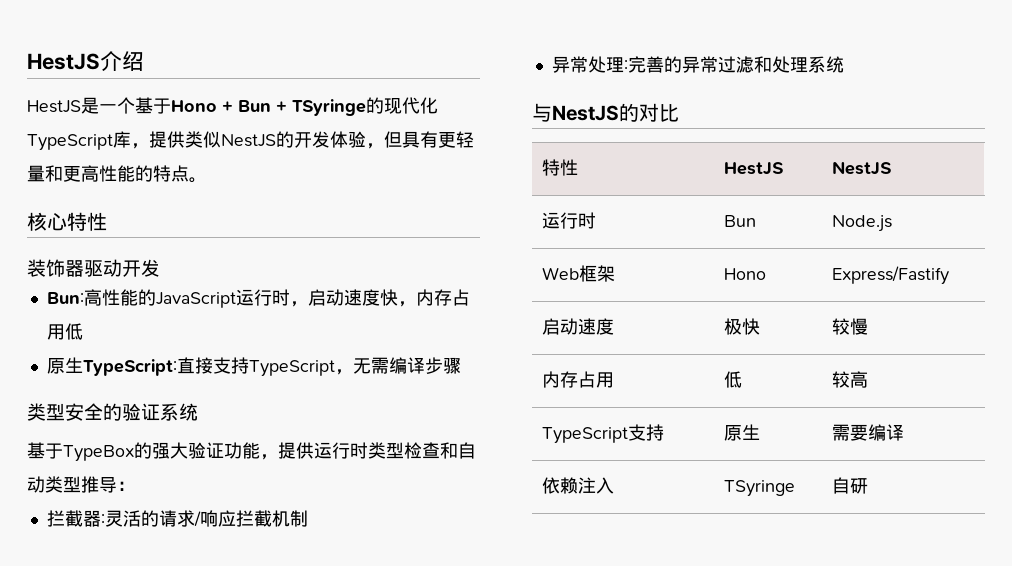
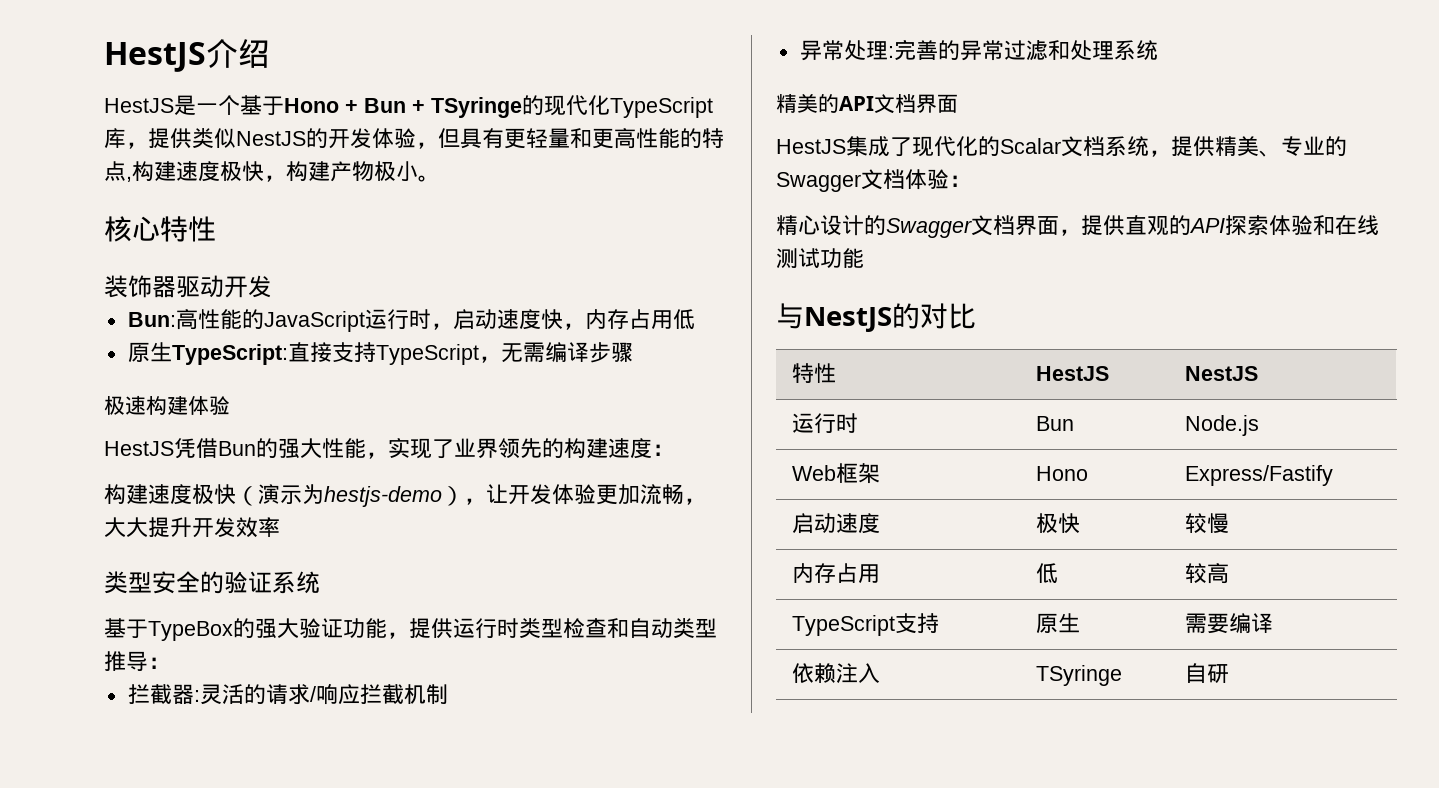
- HestJS是一个基于Hono + Bun + TSyringe的现代化TypeScript库，提供类似NestJS的开发体验，但具有更轻量和更高性能的特点。
+ HestJS是一个基于Hono + Bun + TSyringe的现代化TypeScript库，提供类似NestJS的开发体验，但具有更轻量和更高性能的特点,构建速度极快，构建产物极小。
+ 极速构建体验
+ HestJS凭借Bun的强大性能，实现了业界领先的构建速度：
+ 构建速度极快（演示为hestjs-demo），让开发体验更加流畅，大大提升开发效率
+ 精美的API文档界面
+ HestJS集成了现代化的Scalar文档系统，提供精美、专业的Swagger文档体验：
+ 精心设计的Swagger文档界面，提供直观的API探索体验和在线测试功能

